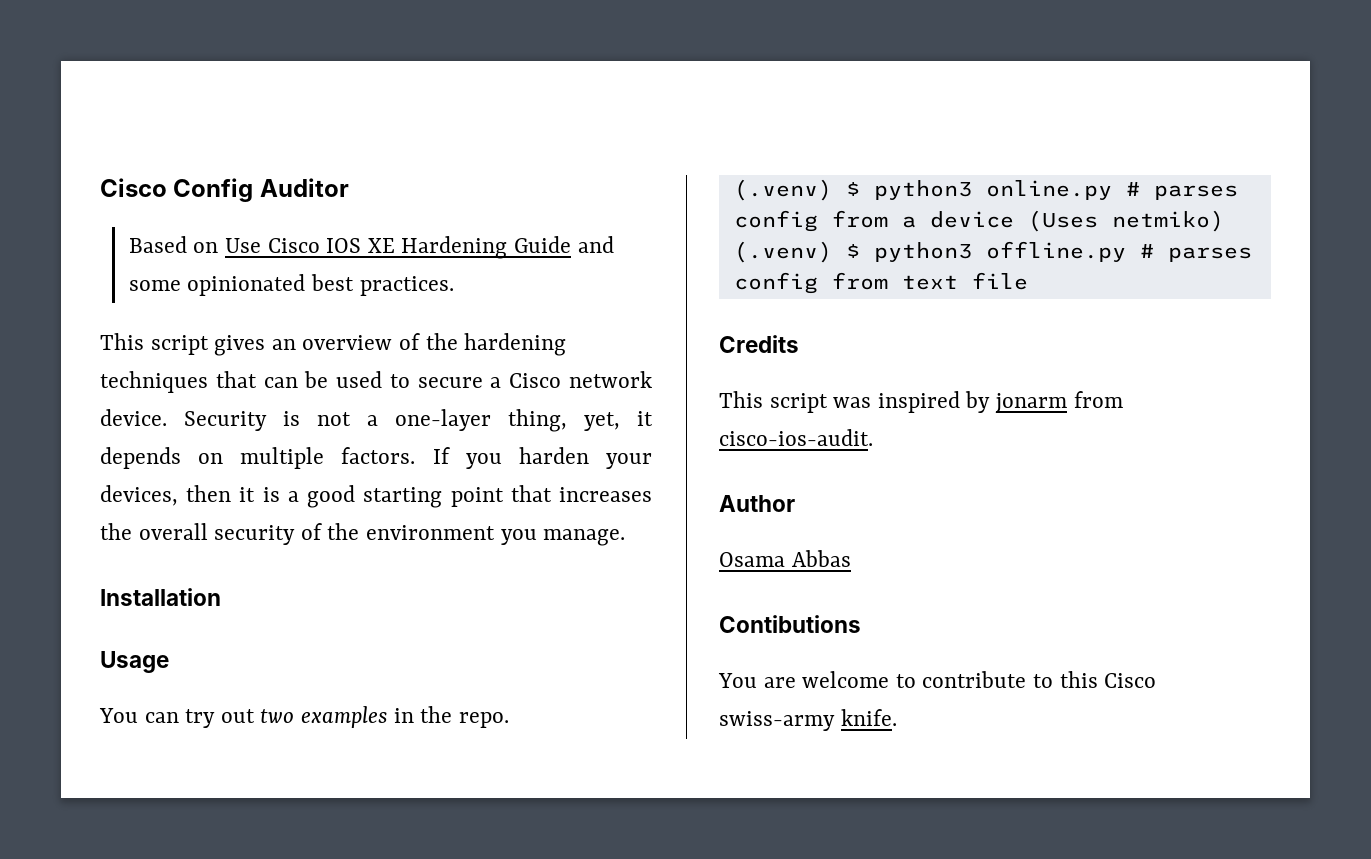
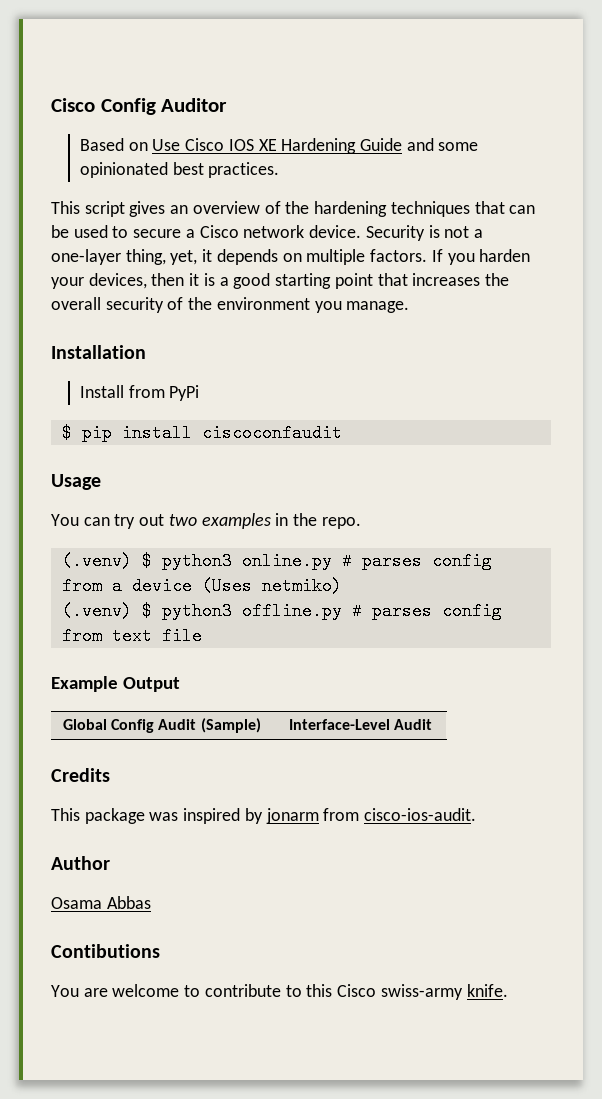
+ Install from PyPi
+ $ pip install ciscoconfaudit
+ Example Output
+ Global Config Audit (Sample) | Interface-Level Audit
- This script was inspired by jonarm from cisco-ios-audit.
+ This package was inspired by jonarm from cisco-ios-audit.

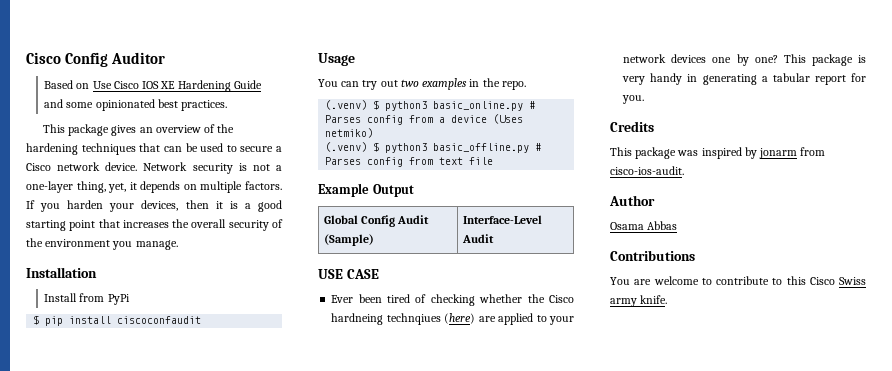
- This script gives an overview of the hardening techniques that can be used to secure a Cisco network device.
+ This package gives an overview of the hardening techniques that can be used to secure a Cisco network device.
- Security is not a one-layer thing, yet, it depends on multiple factors.
+ Network security is not a one-layer thing, yet, it depends on multiple factors.
- (.venv) $ python3 online.py # parses config from a device (Uses netmiko)
+ (.venv) $ python3 basic_online.py # Parses config from a device (Uses netmiko)
- (.venv) $ python3 offline.py # parses config from text file
+ (.venv) $ python3 basic_offline.py # Parses config from text file
+ USE CASE
+ Ever been tired of checking whether the Cisco hardneing technqiues (here) are applied to your network devices one by one? This package is very handy in generating a tabular report for you.
- Contibutions
+ Contributions
- You are welcome to contribute to this Cisco swiss-army knife.
+ You are welcome to contribute to this Cisco Swiss army knife.

